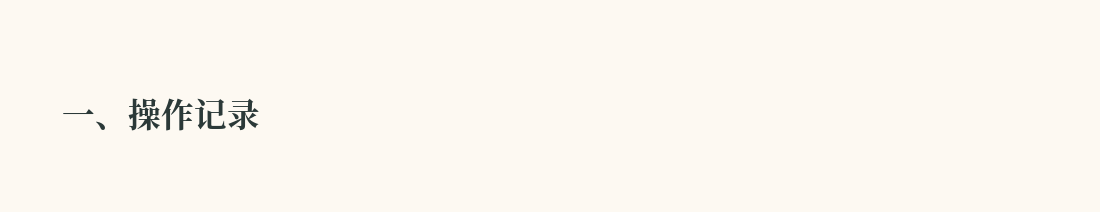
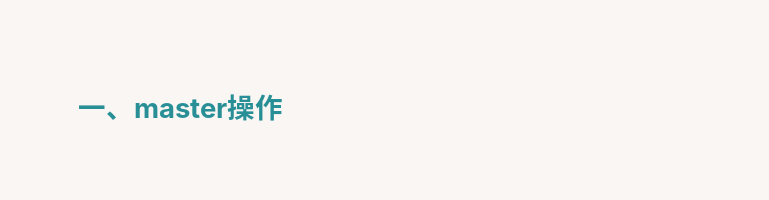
- 一、操作记录
+ 一、master操作

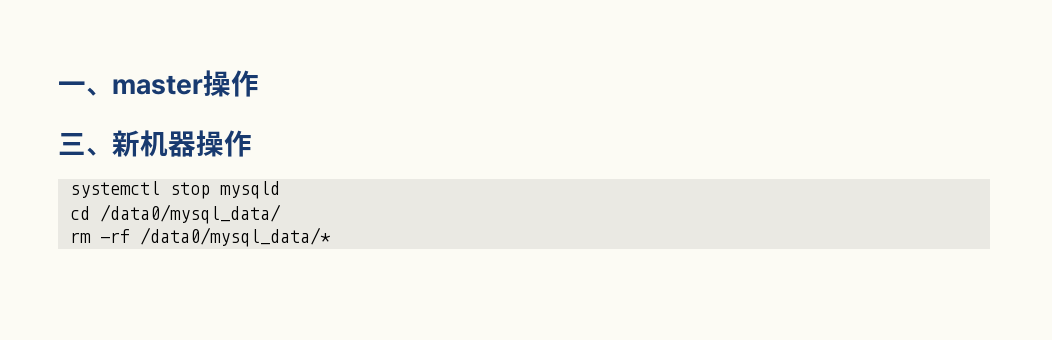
+ 三、新机器操作
+ systemctl stop mysqld
+ cd /data0/mysql_data/
+ rm -rf /data0/mysql_data/*

